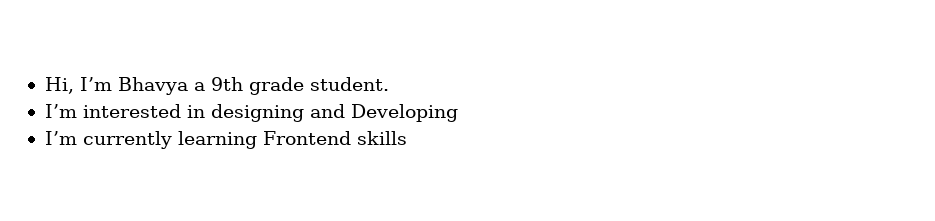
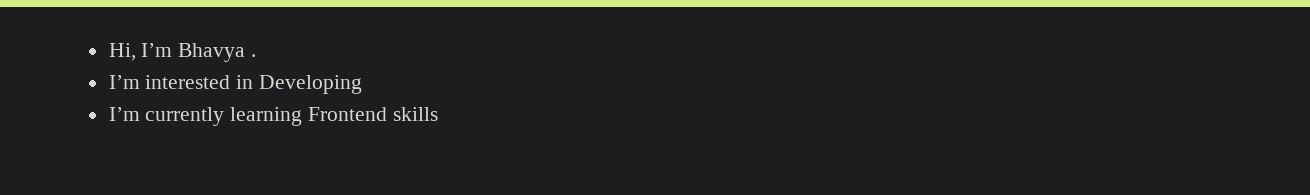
- Hi, I’m Bhavya a 9th grade student.
+ Hi, I’m Bhavya .
- I’m interested in designing and Developing
+ I’m interested in Developing

